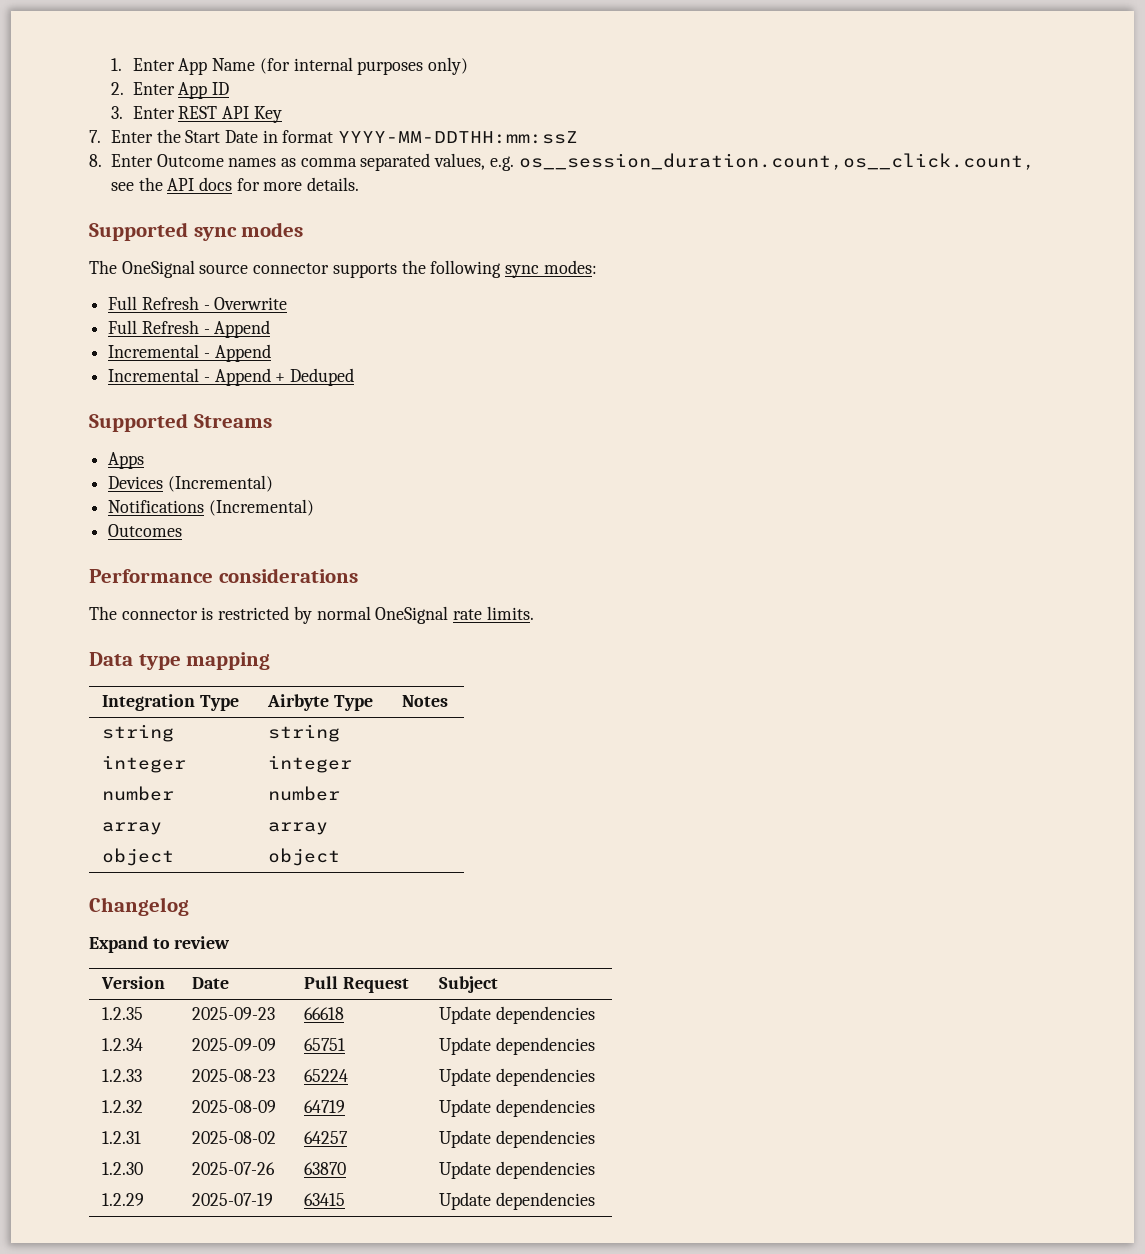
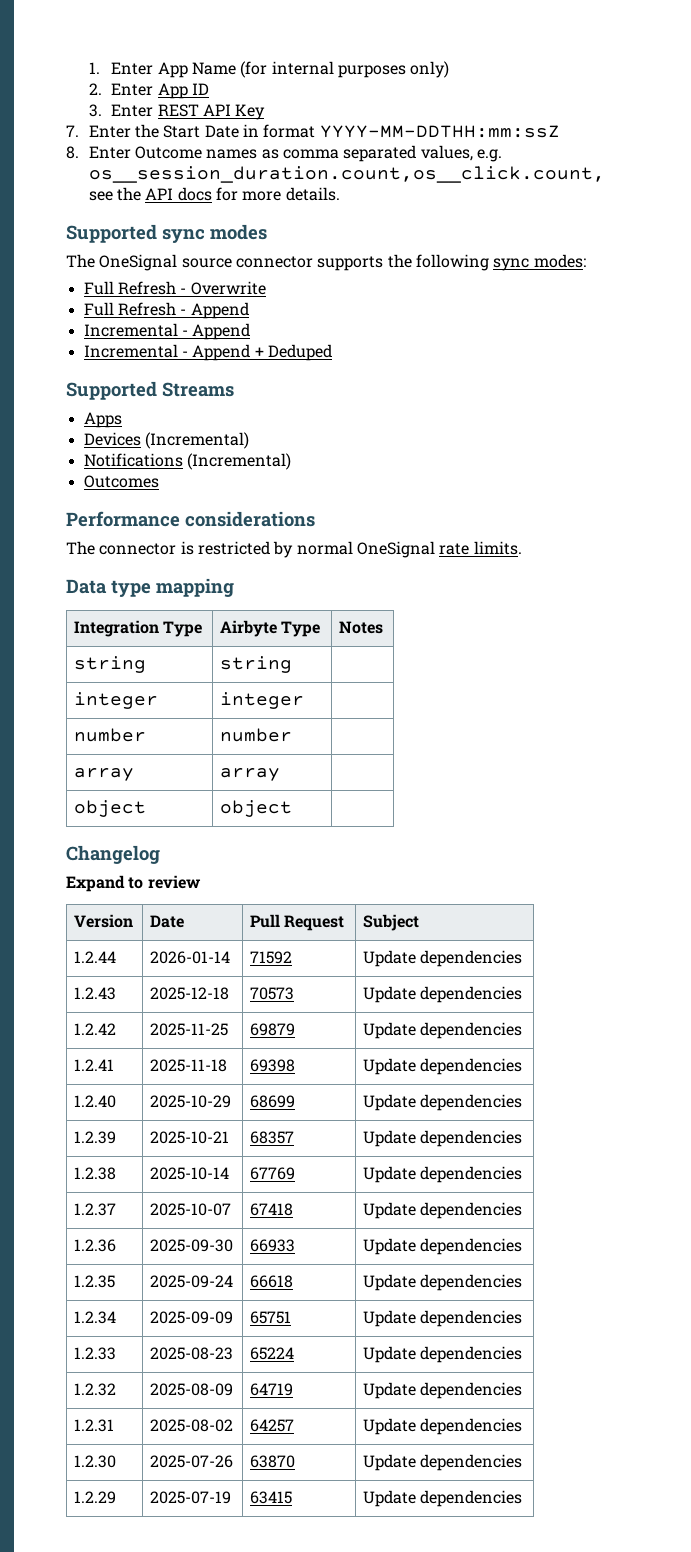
+ 1.2.44 | 2026-01-14 | 71592 | Update dependencies
+ 1.2.43 | 2025-12-18 | 70573 | Update dependencies
+ 1.2.42 | 2025-11-25 | 69879 | Update dependencies
+ 1.2.41 | 2025-11-18 | 69398 | Update dependencies
+ 1.2.40 | 2025-10-29 | 68699 | Update dependencies
+ 1.2.39 | 2025-10-21 | 68357 | Update dependencies
+ 1.2.38 | 2025-10-14 | 67769 | Update dependencies
+ 1.2.37 | 2025-10-07 | 67418 | Update dependencies
+ 1.2.36 | 2025-09-30 | 66933 | Update dependencies
- 1.2.35 | 2025-09-23 | 66618 | Update dependencies
+ 1.2.35 | 2025-09-24 | 66618 | Update dependencies

